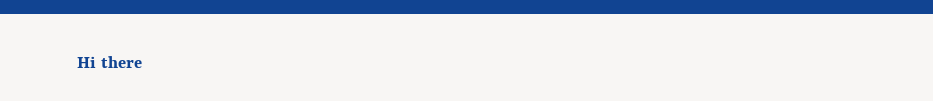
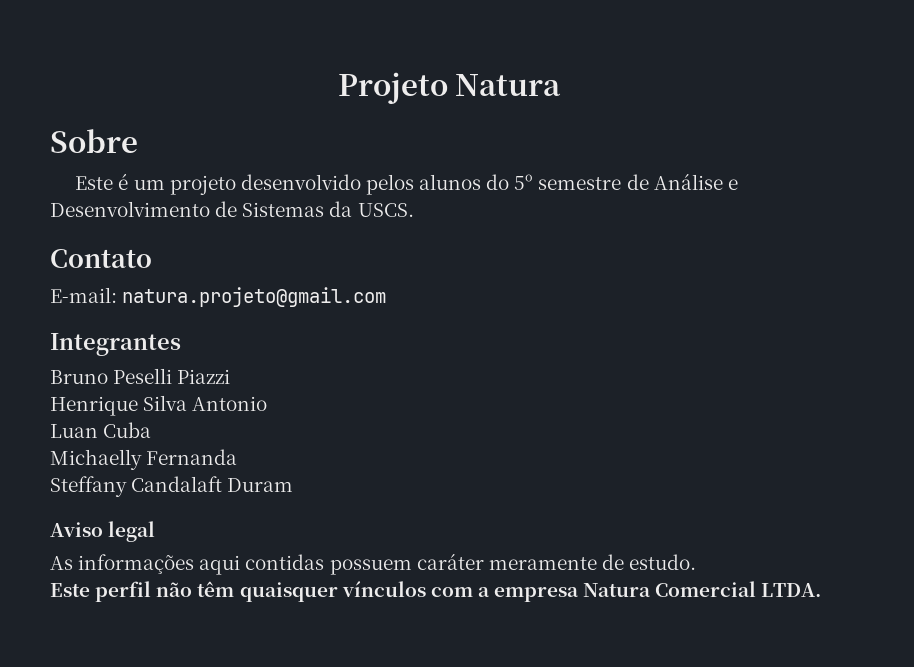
- Hi there
+ Projeto Natura
+ Sobre
+ Este é um projeto desenvolvido pelos alunos do 5º semestre de Análise e Desenvolvimento de Sistemas da USCS.
+ Contato
+ E-mail: natura.projeto@gmail.com
+ Integrantes
+ Bruno Peselli Piazzi
+ Henrique Silva Antonio
+ Luan Cuba
+ Michaelly Fernanda
+ Steffany Candalaft Duram
+ Aviso legal
+ As informações aqui contidas possuem caráter meramente de estudo.
+ Este perfil não têm quaisquer vínculos com a empresa Natura Comercial LTDA.

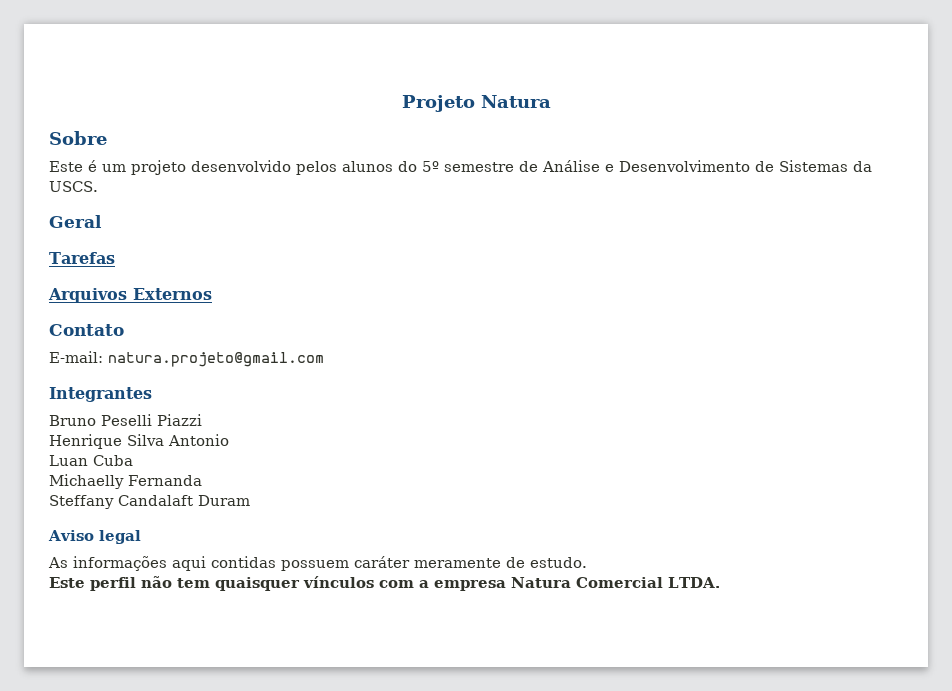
+ Geral
+ Tarefas
+ Arquivos Externos
- Este perfil não têm quaisquer vínculos com a empresa Natura Comercial LTDA.
+ Este perfil não tem quaisquer vínculos com a empresa Natura Comercial LTDA.

